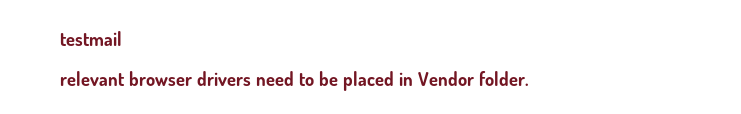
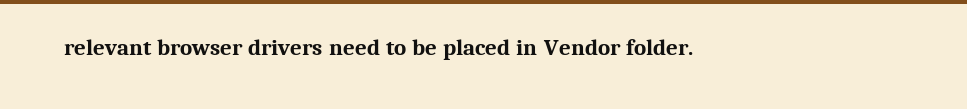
- testmail

